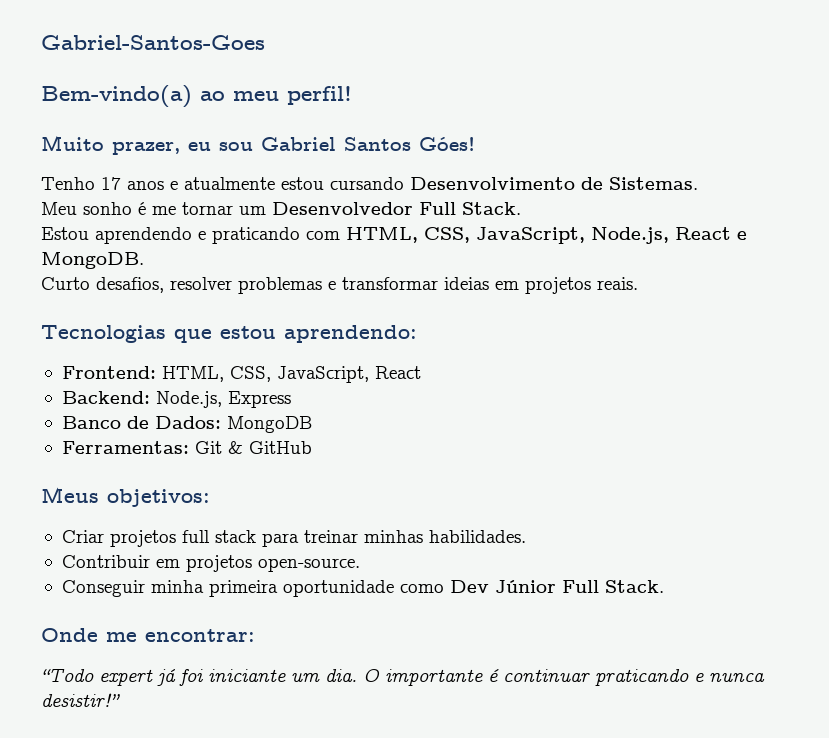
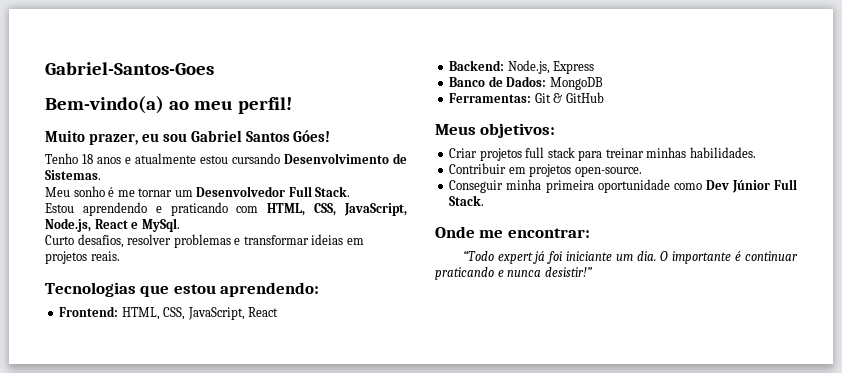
- Tenho 17 anos e atualmente estou cursando Desenvolvimento de Sistemas.
+ Tenho 18 anos e atualmente estou cursando Desenvolvimento de Sistemas.
- Estou aprendendo e praticando com HTML, CSS, JavaScript, Node.js, React e MongoDB.
+ Estou aprendendo e praticando com HTML, CSS, JavaScript, Node.js, React e MySql.

